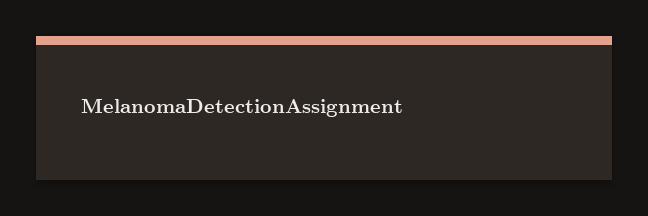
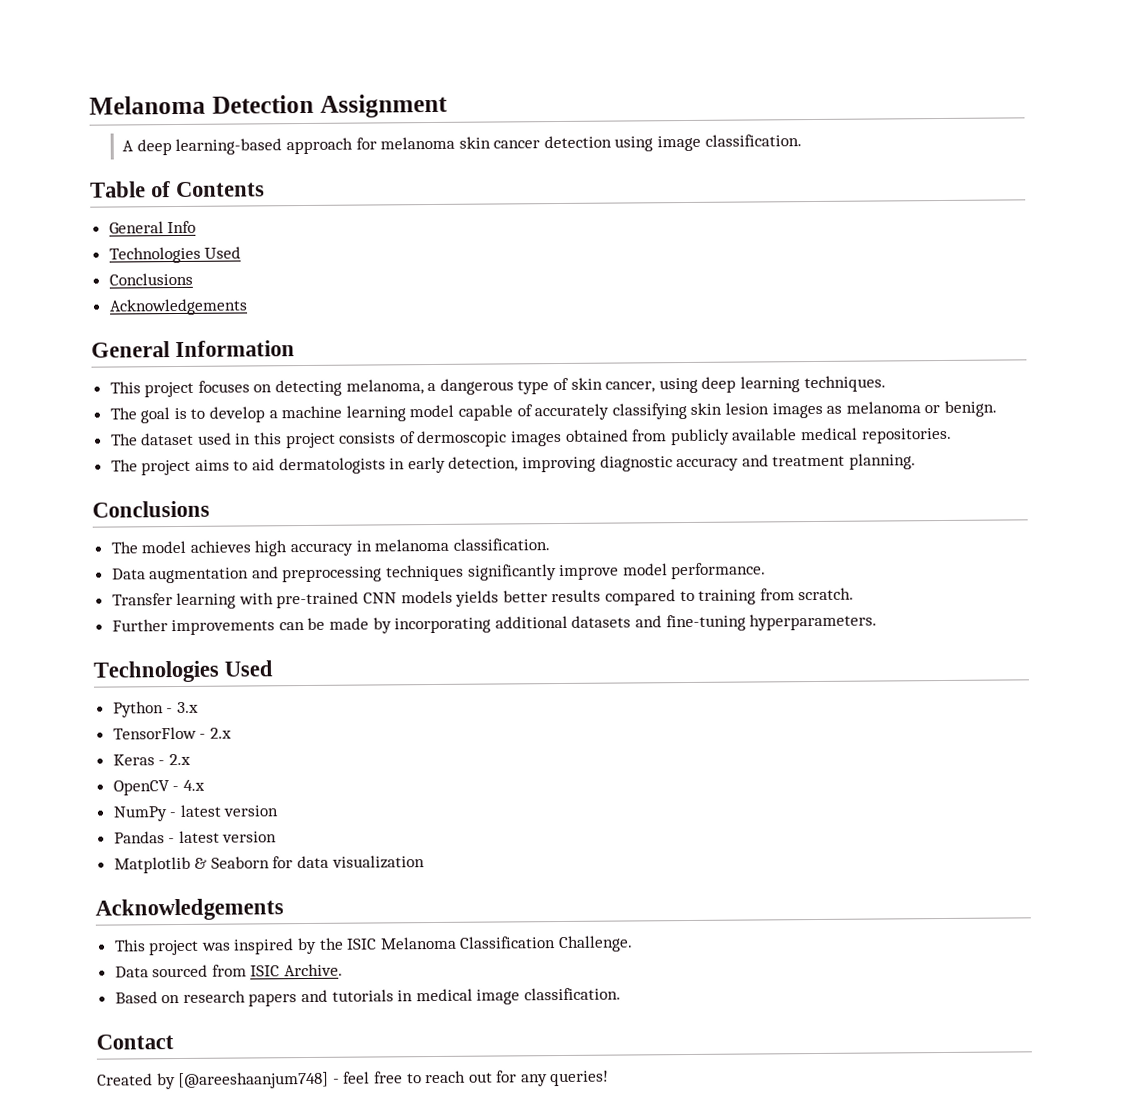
- MelanomaDetectionAssignment
+ Melanoma Detection Assignment
+ A deep learning-based approach for melanoma skin cancer detection using image classification.
+ Table of Contents
+ General Info
+ Technologies Used
+ Conclusions
+ Acknowledgements
+ General Information
+ This project focuses on detecting melanoma, a dangerous type of skin cancer, using deep learning techniques.
+ The goal is to develop a machine learning model capable of accurately classifying skin lesion images as melanoma or benign.
+ The dataset used in this project consists of dermoscopic images obtained from publicly available medical repositories.
+ The project aims to aid dermatologists in early detection, improving diagnostic accuracy and treatment planning.
+ Conclusions
+ The model achieves high accuracy in melanoma classification.
+ Data augmentation and preprocessing techniques significantly improve model performance.
+ Transfer learning with pre-trained CNN models yields better results compared to training from scratch.
+ Further improvements can be made by incorporating additional datasets and fine-tuning hyperparameters.
+ Technologies Used
+ Python - 3.x
+ TensorFlow - 2.x
+ Keras - 2.x
+ OpenCV - 4.x
+ NumPy - latest version
+ Pandas - latest version
+ Matplotlib & Seaborn for data visualization
+ Acknowledgements
+ This project was inspired by the ISIC Melanoma Classification Challenge.
+ Data sourced from ISIC Archive.
+ Based on research papers and tutorials in medical image classification.
+ Contact
+ Created by [@areeshaanjum748] - feel free to reach out for any queries!

